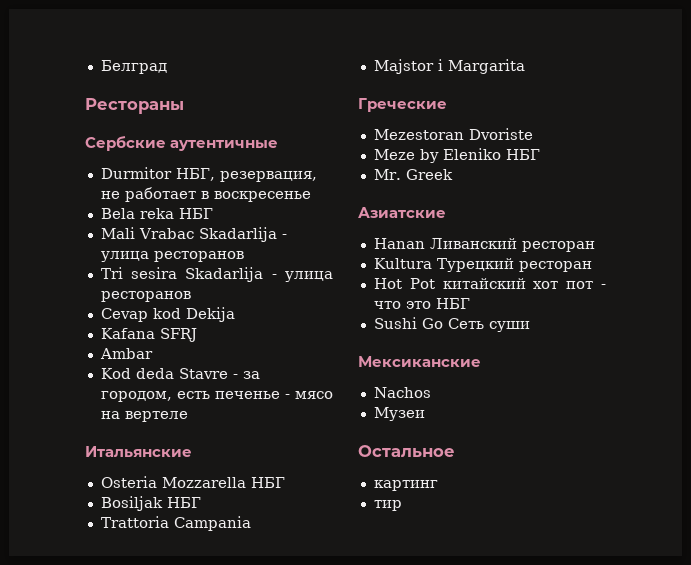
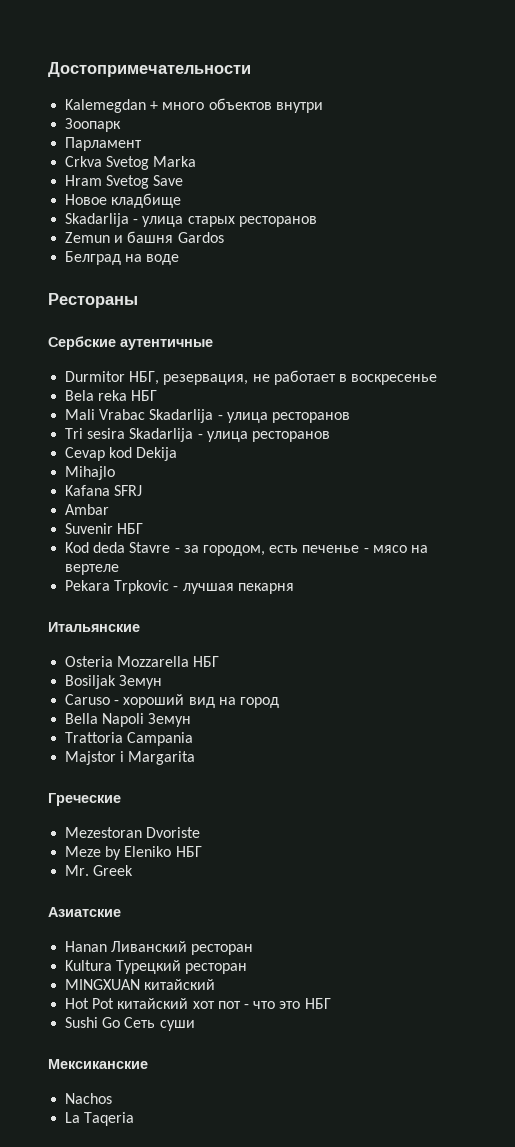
+ Достопримечательности
+ Kalemegdan + много объектов внутри
+ Зоопарк
+ Парламент
+ Crkva Svetog Marka
+ Hram Svetog Save
+ Новое кладбище
+ Skadarlija - улица старых ресторанов
+ Zemun и башня Gardos
- Белград
+ Белград на воде
+ Mihajlo
+ Suvenir НБГ
+ Pekara Trpkovic - лучшая пекарня
- Bosiljak НБГ
+ Bosiljak Земун
+ Caruso - хороший вид на город
+ Bella Napoli Земун
+ MINGXUAN китайский
- Музеи
- Остальное
- картинг
- тир
+ La Taqeria

